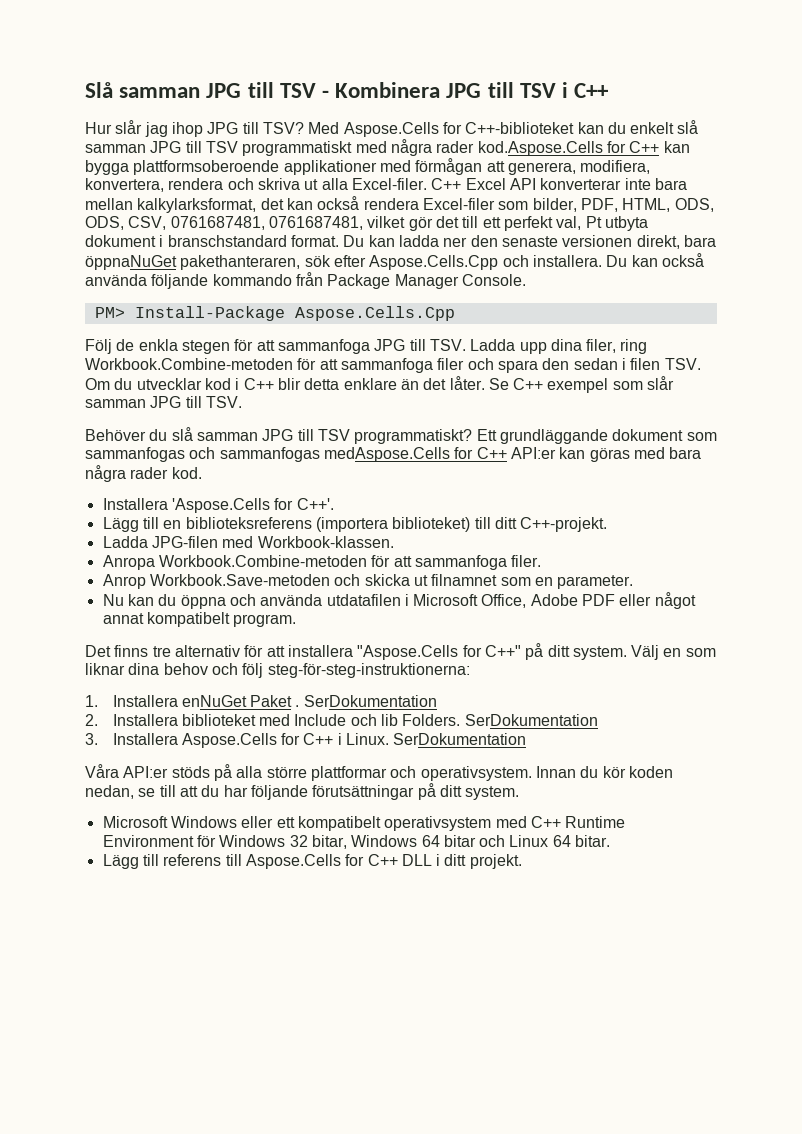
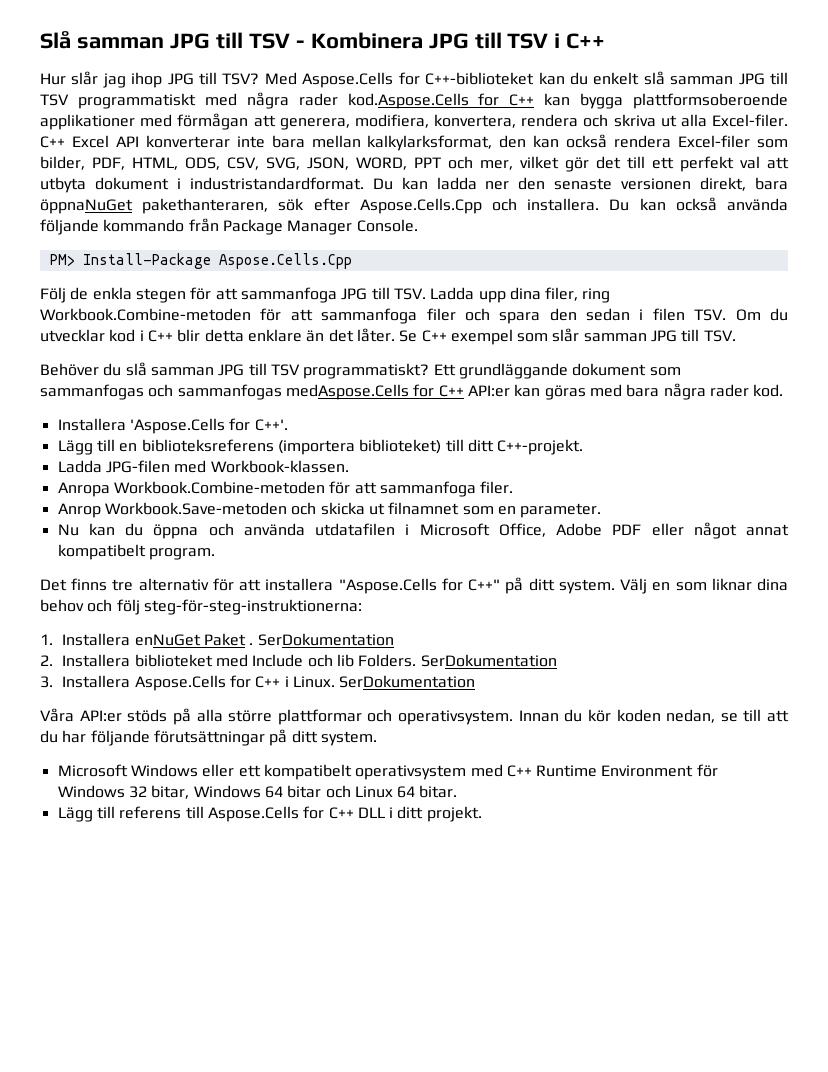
- C++ Excel API konverterar inte bara mellan kalkylarksformat, det kan också rendera Excel-filer som bilder, PDF, HTML, ODS, ODS, CSV, 0761687481, 0761687481, vilket gör det till ett perfekt val, Pt utbyta dokument i branschstandard format.
+ C++ Excel API konverterar inte bara mellan kalkylarksformat, den kan också rendera Excel-filer som bilder, PDF, HTML, ODS, CSV, SVG, JSON, WORD, PPT och mer, vilket gör det till ett perfekt val att utbyta dokument i industristandardformat.

